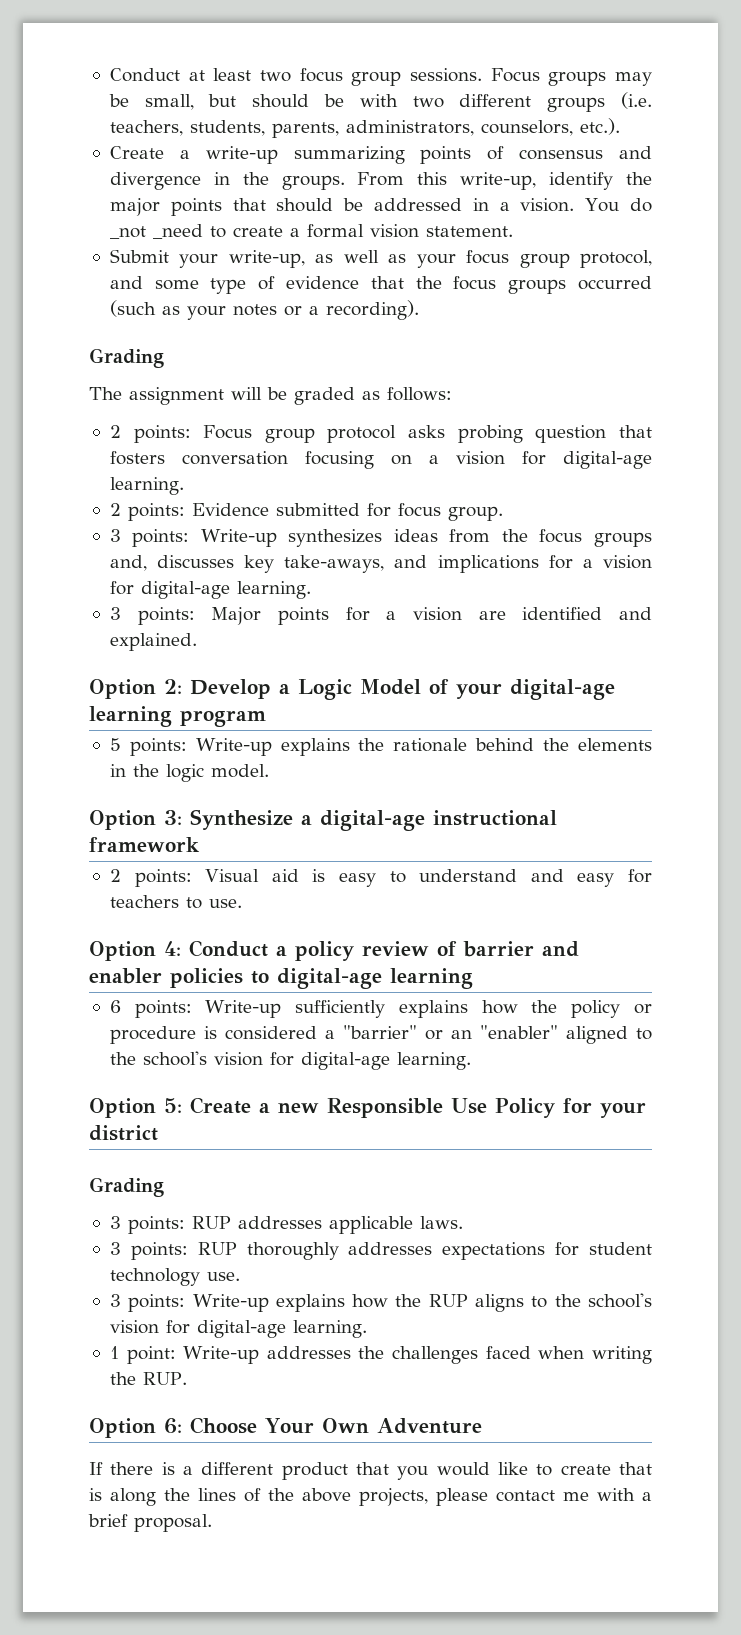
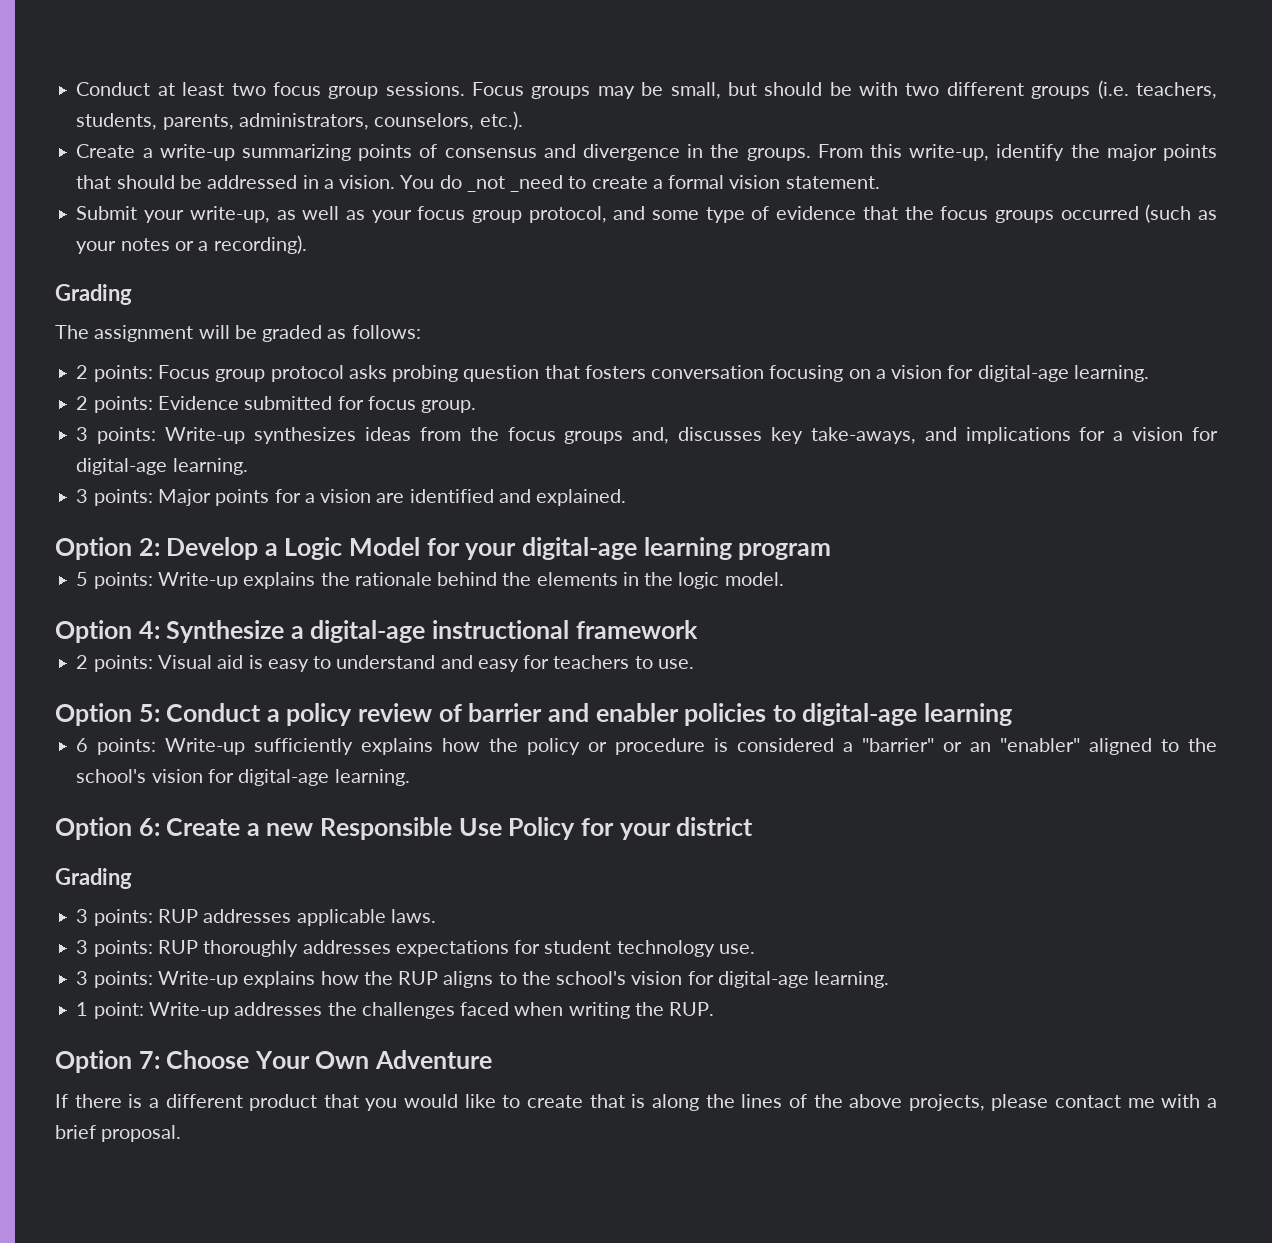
- Option 2: Develop a Logic Model of your digital-age learning program
+ Option 2: Develop a Logic Model for your digital-age learning program
- Option 3: Synthesize a digital-age instructional framework
+ Option 4: Synthesize a digital-age instructional framework
- Option 4: Conduct a policy review of barrier and enabler policies to digital-age learning
+ Option 5: Conduct a policy review of barrier and enabler policies to digital-age learning
- Option 5: Create a new Responsible Use Policy for your district
+ Option 6: Create a new Responsible Use Policy for your district
- Option 6: Choose Your Own Adventure
+ Option 7: Choose Your Own Adventure

